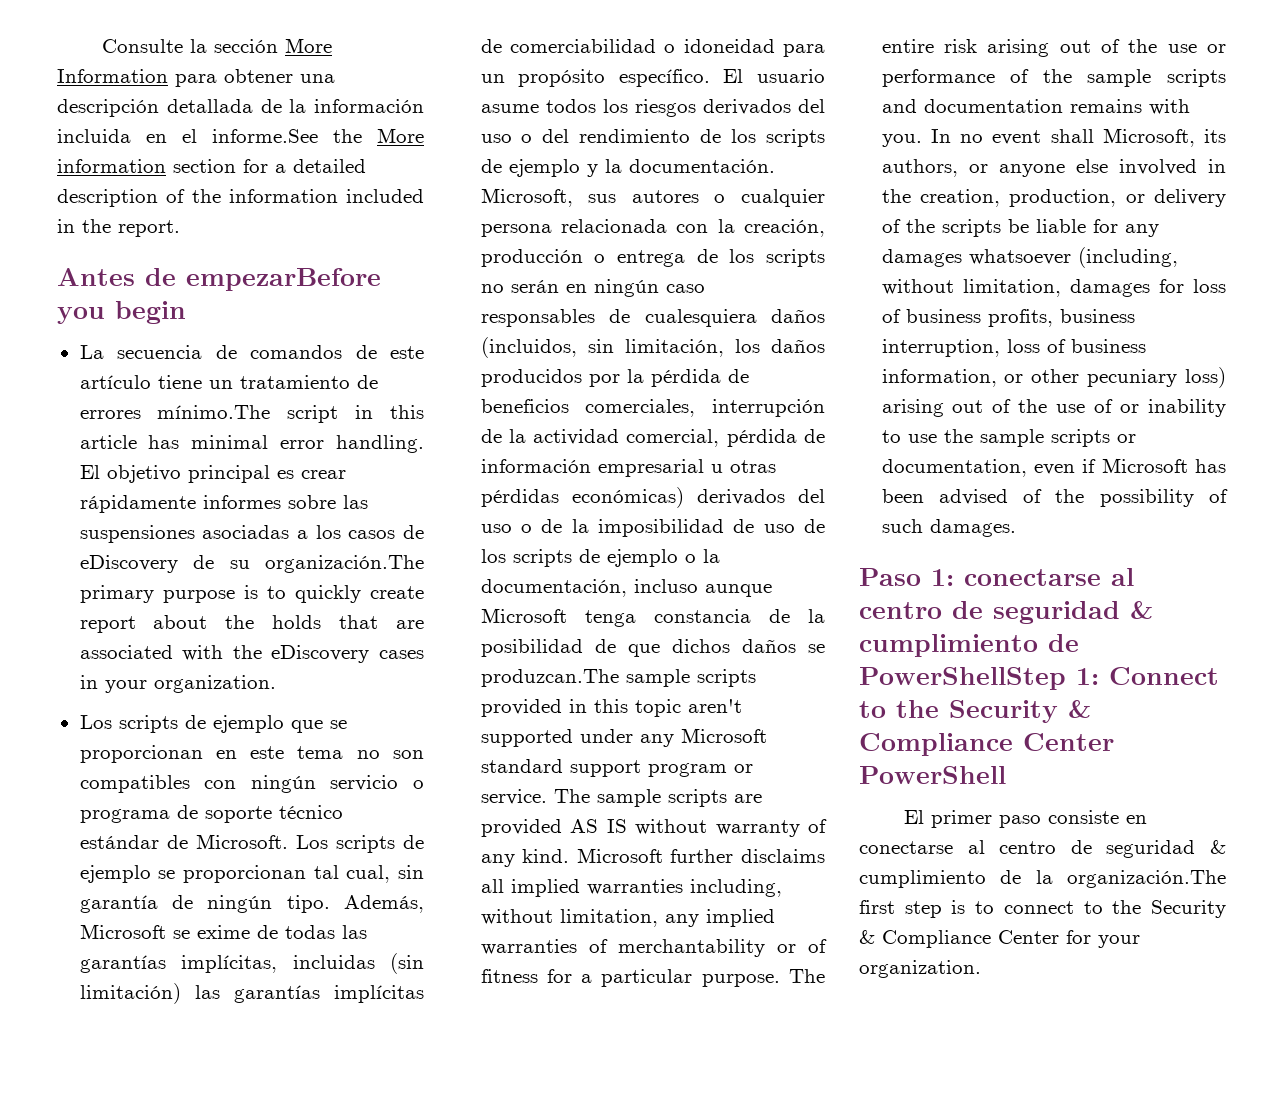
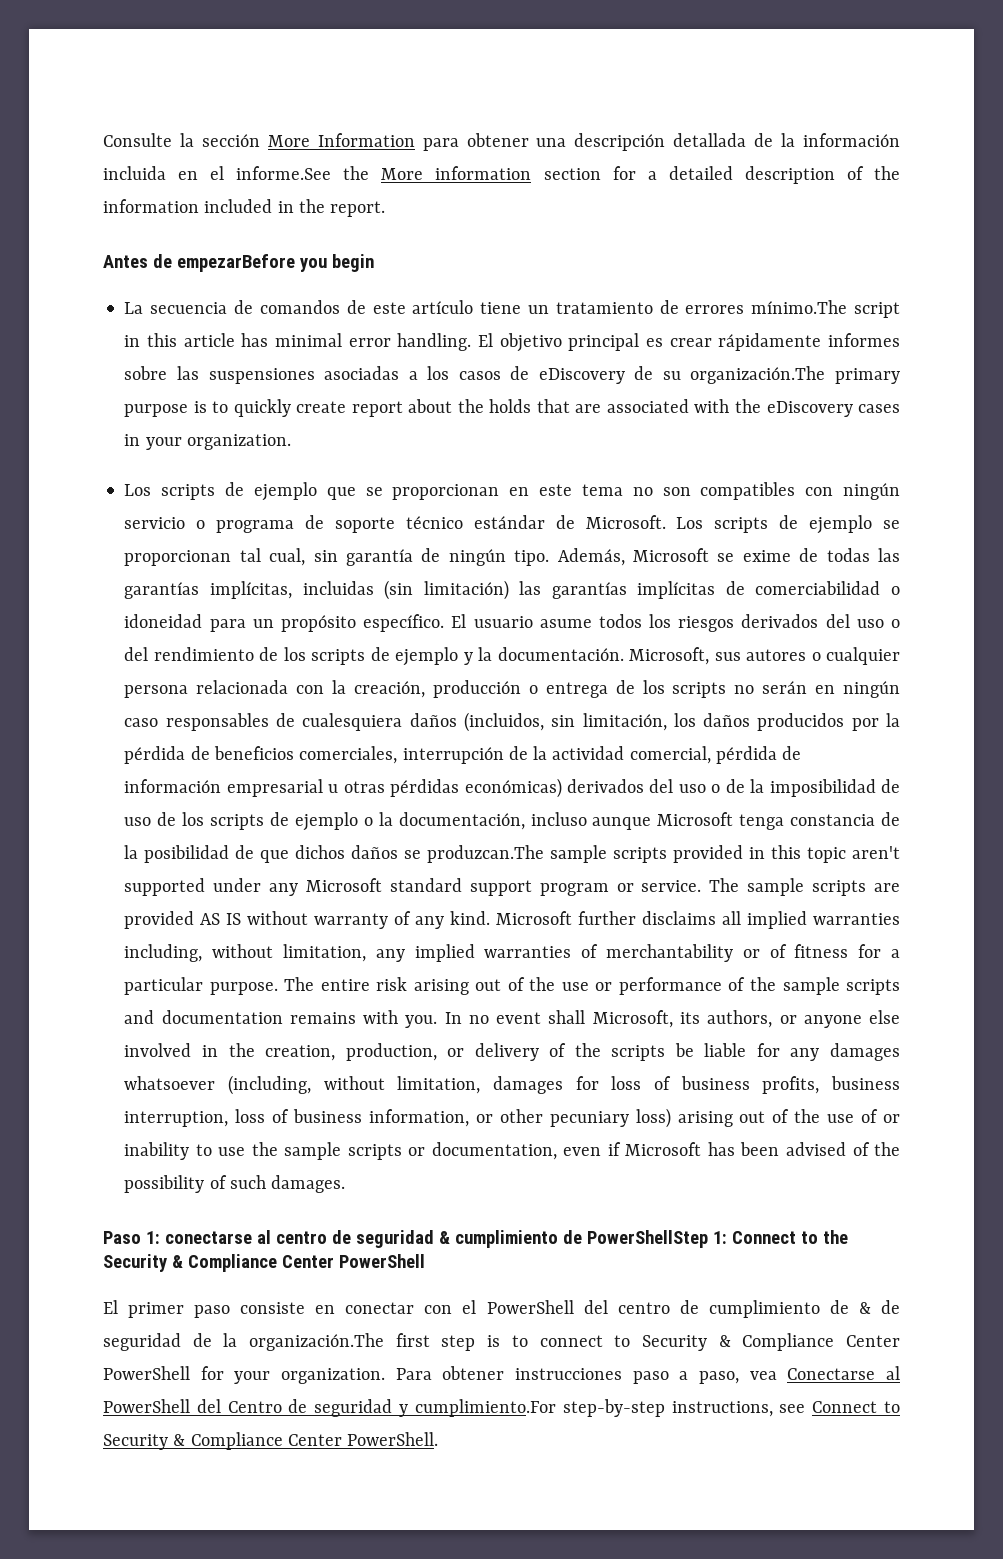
- El primer paso consiste en conectarse al centro de seguridad & cumplimiento de la organización.The first step is to connect to the Security & Compliance Center for your organization.
+ El primer paso consiste en conectar con el PowerShell del centro de cumplimiento de & de seguridad de la organización.The first step is to connect to Security & Compliance Center PowerShell for your organization.
+ Para obtener instrucciones paso a paso, vea Conectarse al PowerShell del Centro de seguridad y cumplimiento.For step-by-step instructions, see Connect to Security & Compliance Center PowerShell.

